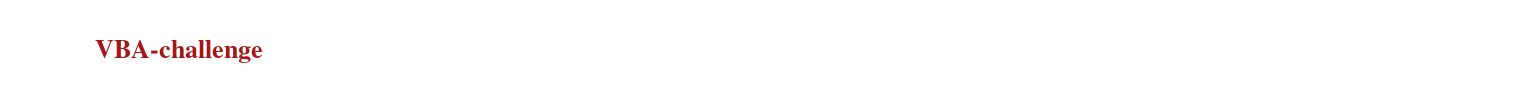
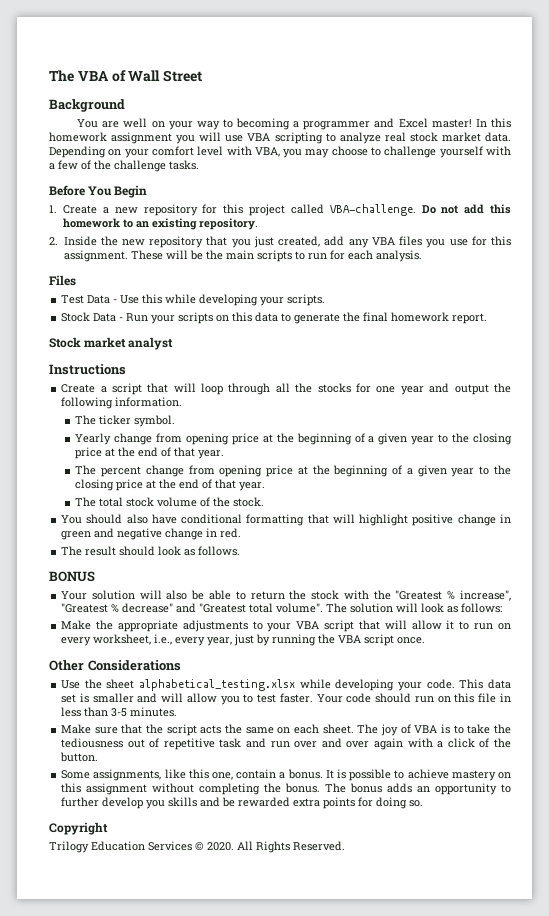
- VBA-challenge
+ The VBA of Wall Street
+ Background
+ You are well on your way to becoming a programmer and Excel master! In this homework assignment you will use VBA scripting to analyze real stock market data. Depending on your comfort level with VBA, you may choose to challenge yourself with a few of the challenge tasks.
+ Before You Begin
+ 1. Create a new repository for this project called VBA-challenge. Do not add this homework to an existing repository.
+ 2. Inside the new repository that you just created, add any VBA files you use for this assignment. These will be the main scripts to run for each analysis.
+ Files
+ Test Data - Use this while developing your scripts.
+ Stock Data - Run your scripts on this data to generate the final homework report.
+ Stock market analyst
+ Instructions
+ Create a script that will loop through all the stocks for one year and output the following information.
+ The ticker symbol.
+ Yearly change from opening price at the beginning of a given year to the closing price at the end of that year.
+ The percent change from opening price at the beginning of a given year to the closing price at the end of that year.
+ The total stock volume of the stock.
+ You should also have conditional formatting that will highlight positive change in green and negative change in red.
+ The result should look as follows.
+ BONUS
+ Your solution will also be able to return the stock with the "Greatest % increase", "Greatest % decrease" and "Greatest total volume". The solution will look as follows:
+ Make the appropriate adjustments to your VBA script that will allow it to run on every worksheet, i.e., every year, just by running the VBA script once.
+ Other Considerations
+ Use the sheet alphabetical_testing.xlsx while developing your code. This data set is smaller and will allow you to test faster. Your code should run on this file in less than 3-5 minutes.
+ Make sure that the script acts the same on each sheet. The joy of VBA is to take the tediousness out of repetitive task and run over and over again with a click of the button.
+ Some assignments, like this one, contain a bonus. It is possible to achieve mastery on this assignment without completing the bonus. The bonus adds an opportunity to further develop you skills and be rewarded extra points for doing so.
+ Copyright
+ Trilogy Education Services © 2020. All Rights Reserved.

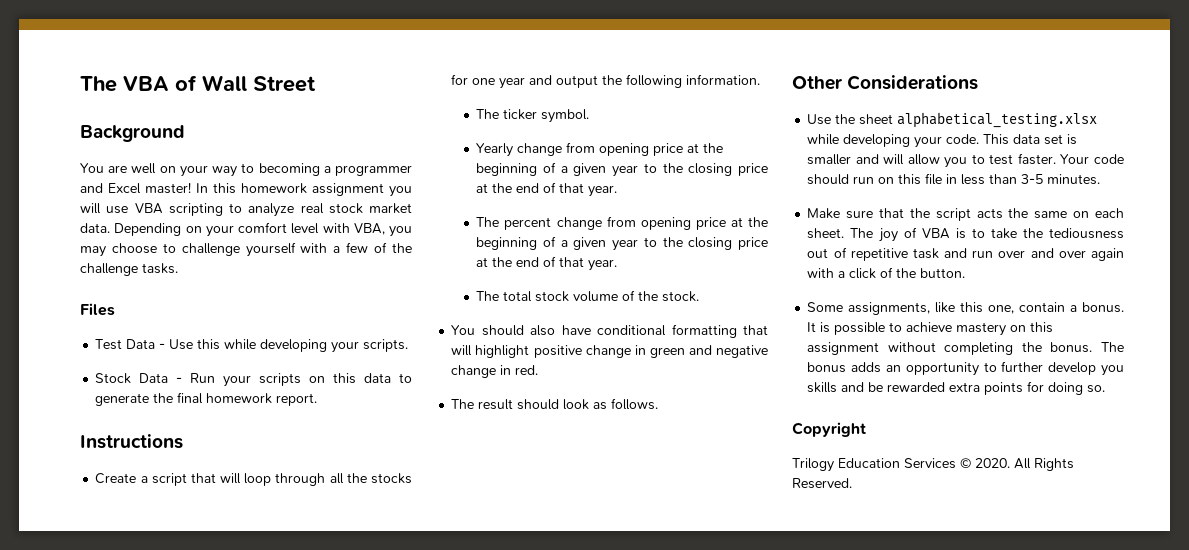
- Before You Begin
- 1. Create a new repository for this project called VBA-challenge. Do not add this homework to an existing repository.
- 2. Inside the new repository that you just created, add any VBA files you use for this assignment. These will be the main scripts to run for each analysis.
- Stock market analyst
- BONUS
- Your solution will also be able to return the stock with the "Greatest % increase", "Greatest % decrease" and "Greatest total volume". The solution will look as follows:
- Make the appropriate adjustments to your VBA script that will allow it to run on every worksheet, i.e., every year, just by running the VBA script once.

